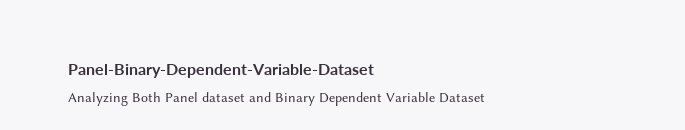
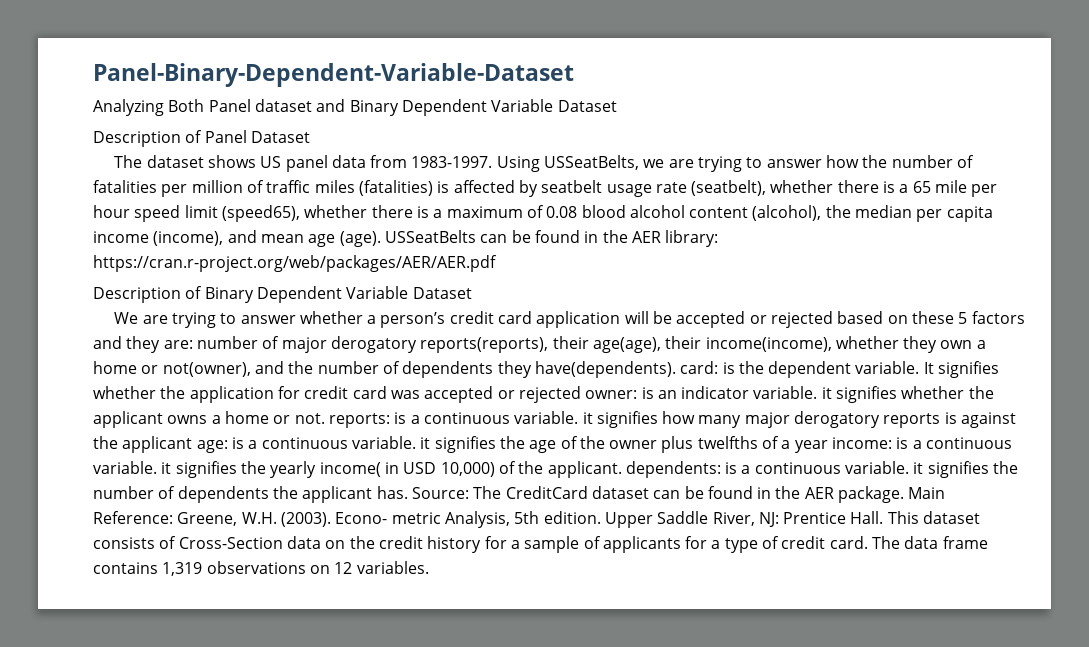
+ Description of Panel Dataset
+ The dataset shows US panel data from 1983-1997. Using USSeatBelts, we are trying to answer how the number of fatalities per million of traffic miles (fatalities) is affected by seatbelt usage rate (seatbelt), whether there is a 65 mile per hour speed limit (speed65), whether there is a maximum of 0.08 blood alcohol content (alcohol), the median per capita income (income), and mean age (age). USSeatBelts can be found in the AER library: https://cran.r-project.org/web/packages/AER/AER.pdf
+ Description of Binary Dependent Variable Dataset
+ We are trying to answer whether a person’s credit card application will be accepted or rejected based on these 5 factors and they are: number of major derogatory reports(reports), their age(age), their income(income), whether they own a home or not(owner), and the number of dependents they have(dependents). card: is the dependent variable. It signifies whether the application for credit card was accepted or rejected owner: is an indicator variable. it signifies whether the applicant owns a home or not. reports: is a continuous variable. it signifies how many major derogatory reports is against the applicant age: is a continuous variable. it signifies the age of the owner plus twelfths of a year income: is a continuous variable. it signifies the yearly income( in USD 10,000) of the applicant. dependents: is a continuous variable. it signifies the number of dependents the applicant has. Source: The CreditCard dataset can be found in the AER package. Main Reference: Greene, W.H. (2003). Econo- metric Analysis, 5th edition. Upper Saddle River, NJ: Prentice Hall. This dataset consists of Cross-Section data on the credit history for a sample of applicants for a type of credit card. The data frame contains 1,319 observations on 12 variables.

